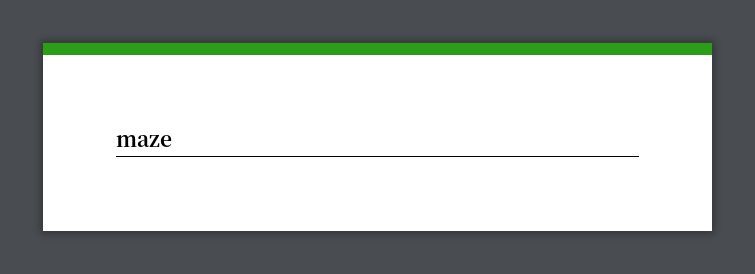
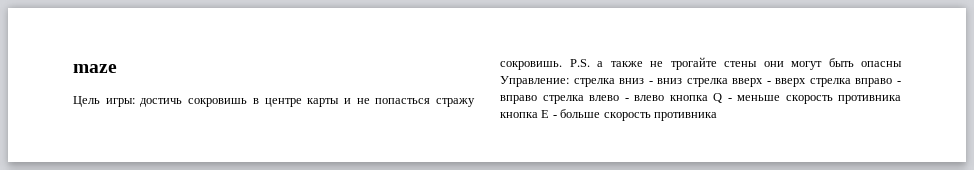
+ Цель игры: достичь сокровишь в центре карты и не попасться стражу сокровишь. P.S. а также не трогайте стены они могут быть опасны Управление: стрелка вниз - вниз стрелка вверх - вверх стрелка вправо - вправо стрелка влево - влево кнопка Q - меньше скорость противника кнопка E - больше скорость противника

